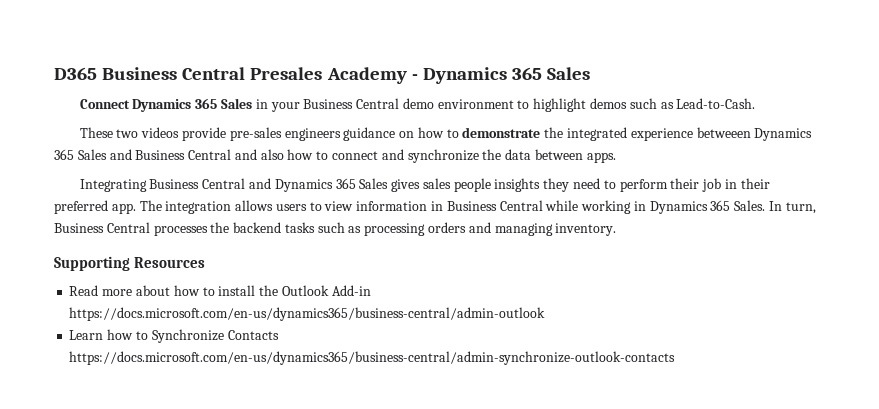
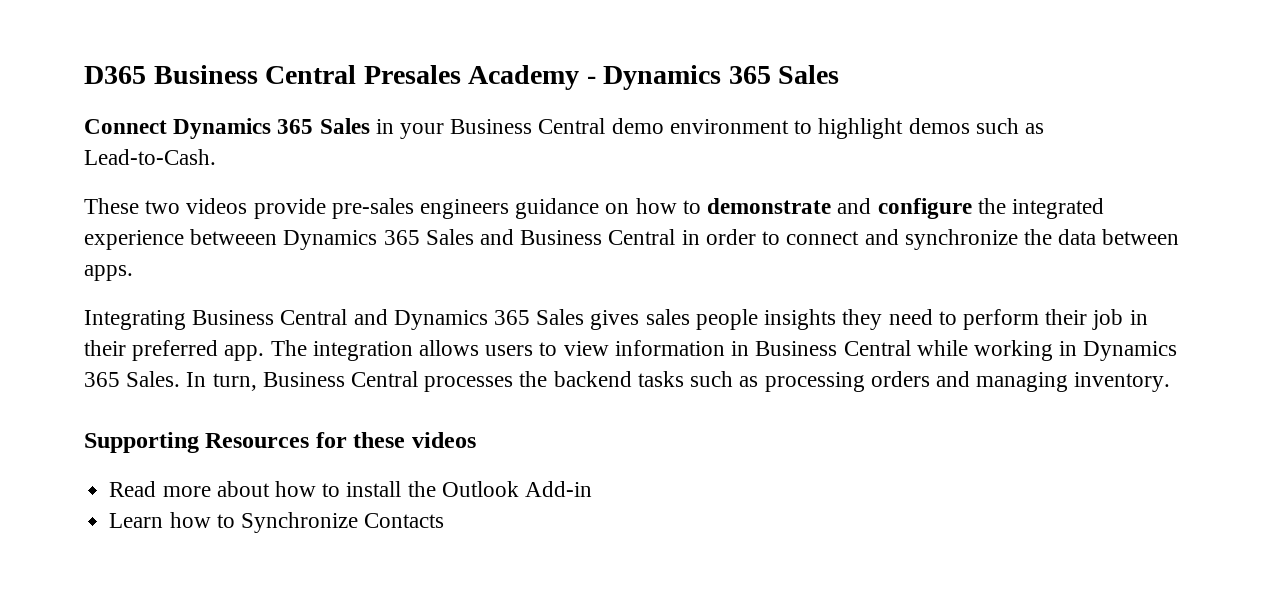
- These two videos provide pre-sales engineers guidance on how to demonstrate the integrated experience betweeen Dynamics 365 Sales and Business Central and also how to connect and synchronize the data between apps.
+ These two videos provide pre-sales engineers guidance on how to demonstrate and configure the integrated experience betweeen Dynamics 365 Sales and Business Central in order to connect and synchronize the data between apps.
- Supporting Resources
+ Supporting Resources for these videos
- Read more about how to install the Outlook Add-in https://docs.microsoft.com/en-us/dynamics365/business-central/admin-outlook
+ Read more about how to install the Outlook Add-in
- Learn how to Synchronize Contacts https://docs.microsoft.com/en-us/dynamics365/business-central/admin-synchronize-outlook-contacts
+ Learn how to Synchronize Contacts

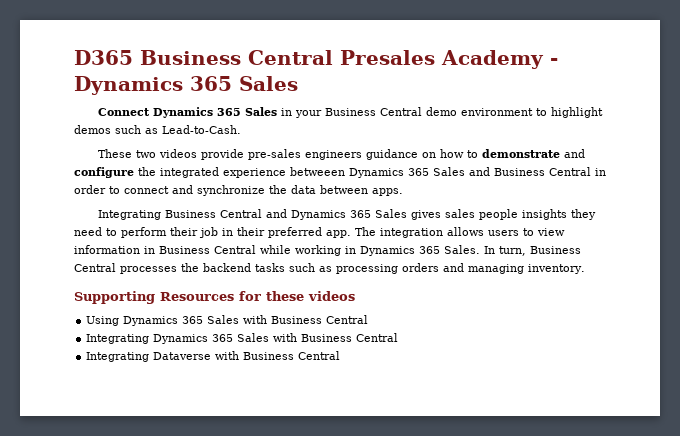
- Read more about how to install the Outlook Add-in
- Learn how to Synchronize Contacts
+ Using Dynamics 365 Sales with Business Central
+ Integrating Dynamics 365 Sales with Business Central
+ Integrating Dataverse with Business Central

